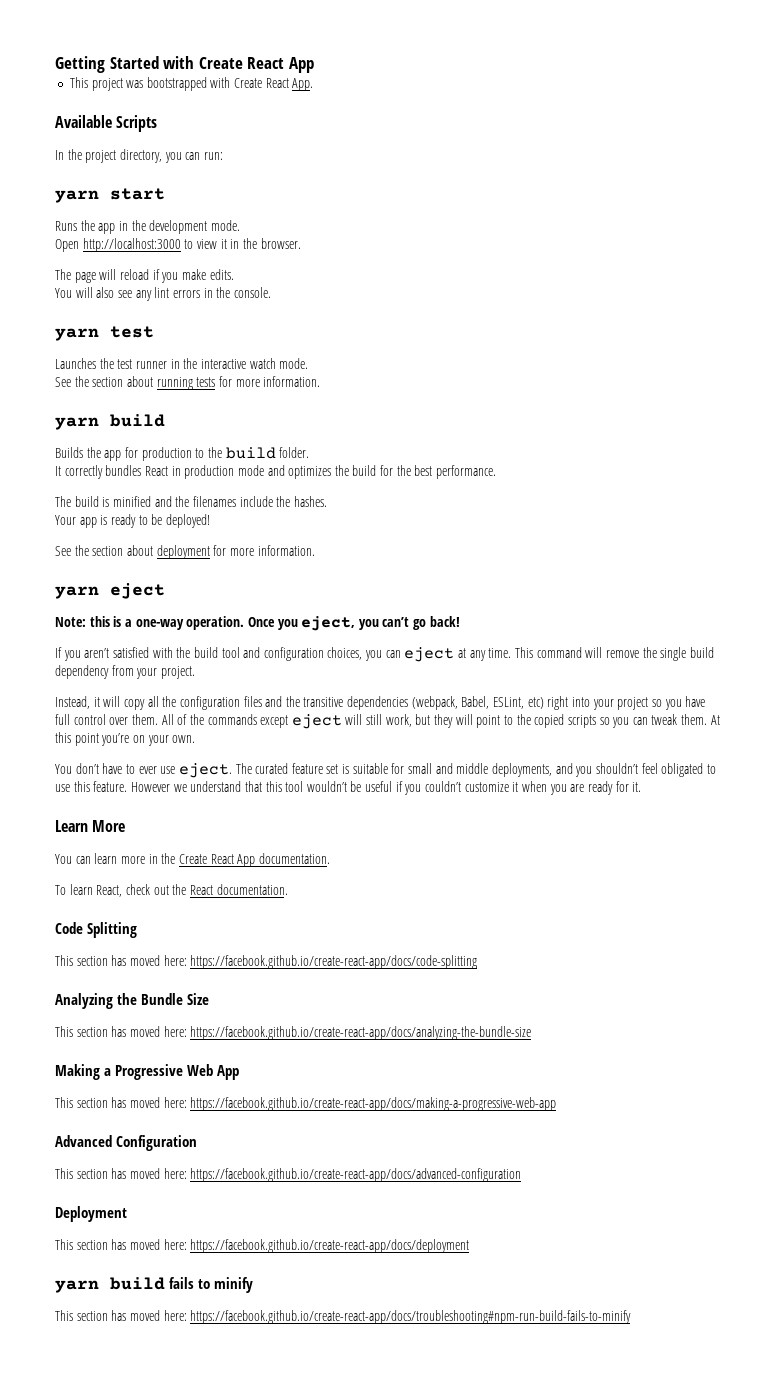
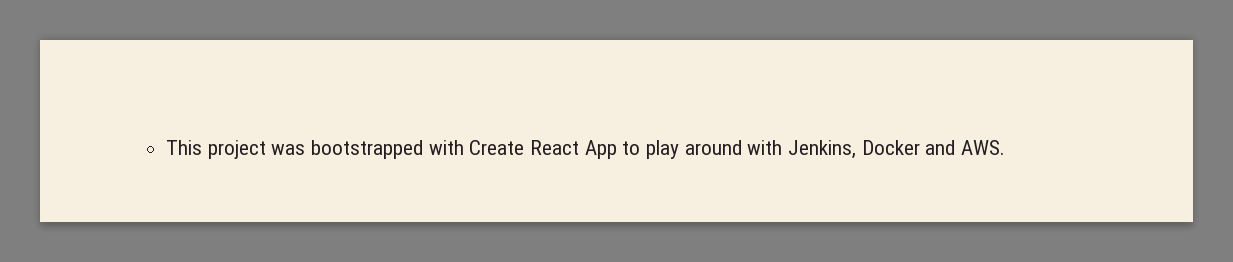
- Getting Started with Create React App
- This project was bootstrapped with Create React App.
- Available Scripts
- In the project directory, you can run:
- yarn start
- Runs the app in the development mode.
- Open http://localhost:3000 to view it in the browser.
- The page will reload if you make edits.
- You will also see any lint errors in the console.
- yarn test
- Launches the test runner in the interactive watch mode.
- See the section about running tests for more information.
- yarn build
- Builds the app for production to the build folder.
- It correctly bundles React in production mode and optimizes the build for the best performance.
- The build is minified and the filenames include the hashes.
- Your app is ready to be deployed!
- See the section about deployment for more information.
- yarn eject
- Note: this is a one-way operation. Once you eject, you can’t go back!
- If you aren’t satisfied with the build tool and configuration choices, you can eject at any time. This command will remove the single build dependency from your project.
- Instead, it will copy all the configuration files and the transitive dependencies (webpack, Babel, ESLint, etc) right into your project so you have full control over them. All of the commands except eject will still work, but they will point to the copied scripts so you can tweak them. At this point you’re on your own.
- You don’t have to ever use eject. The curated feature set is suitable for small and middle deployments, and you shouldn’t feel obligated to use this feature. However we understand that this tool wouldn’t be useful if you couldn’t customize it when you are ready for it.
- Learn More
- You can learn more in the Create React App documentation.
- To learn React, check out the React documentation.
- Code Splitting
- This section has moved here: https://facebook.github.io/create-react-app/docs/code-splitting
- Analyzing the Bundle Size
- This section has moved here: https://facebook.github.io/create-react-app/docs/analyzing-the-bundle-size
- Making a Progressive Web App
- This section has moved here: https://facebook.github.io/create-react-app/docs/making-a-progressive-web-app
- Advanced Configuration
- This section has moved here: https://facebook.github.io/create-react-app/docs/advanced-configuration
- Deployment
- This section has moved here: https://facebook.github.io/create-react-app/docs/deployment
- yarn build fails to minify
- This section has moved here: https://facebook.github.io/create-react-app/docs/troubleshooting#npm-run-build-fails-to-minify
+ This project was bootstrapped with Create React App to play around with Jenkins, Docker and AWS.

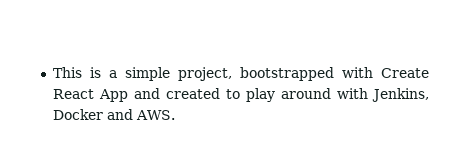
- This project was bootstrapped with Create React App to play around with Jenkins, Docker and AWS.
+ This is a simple project, bootstrapped with Create React App and created to play around with Jenkins, Docker and AWS.

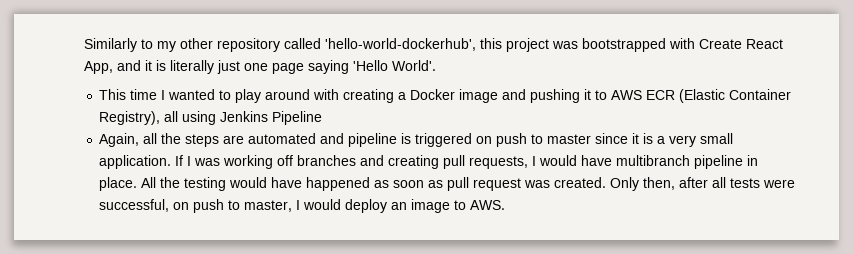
- This is a simple project, bootstrapped with Create React App and created to play around with Jenkins, Docker and AWS.
+ Similarly to my other repository called 'hello-world-dockerhub', this project was bootstrapped with Create React App, and it is literally just one page saying 'Hello World'.
+ This time I wanted to play around with creating a Docker image and pushing it to AWS ECR (Elastic Container Registry), all using Jenkins Pipeline
+ Again, all the steps are automated and pipeline is triggered on push to master since it is a very small application. If I was working off branches and creating pull requests, I would have multibranch pipeline in place. All the testing would have happened as soon as pull request was created. Only then, after all tests were successful, on push to master, I would deploy an image to AWS.

